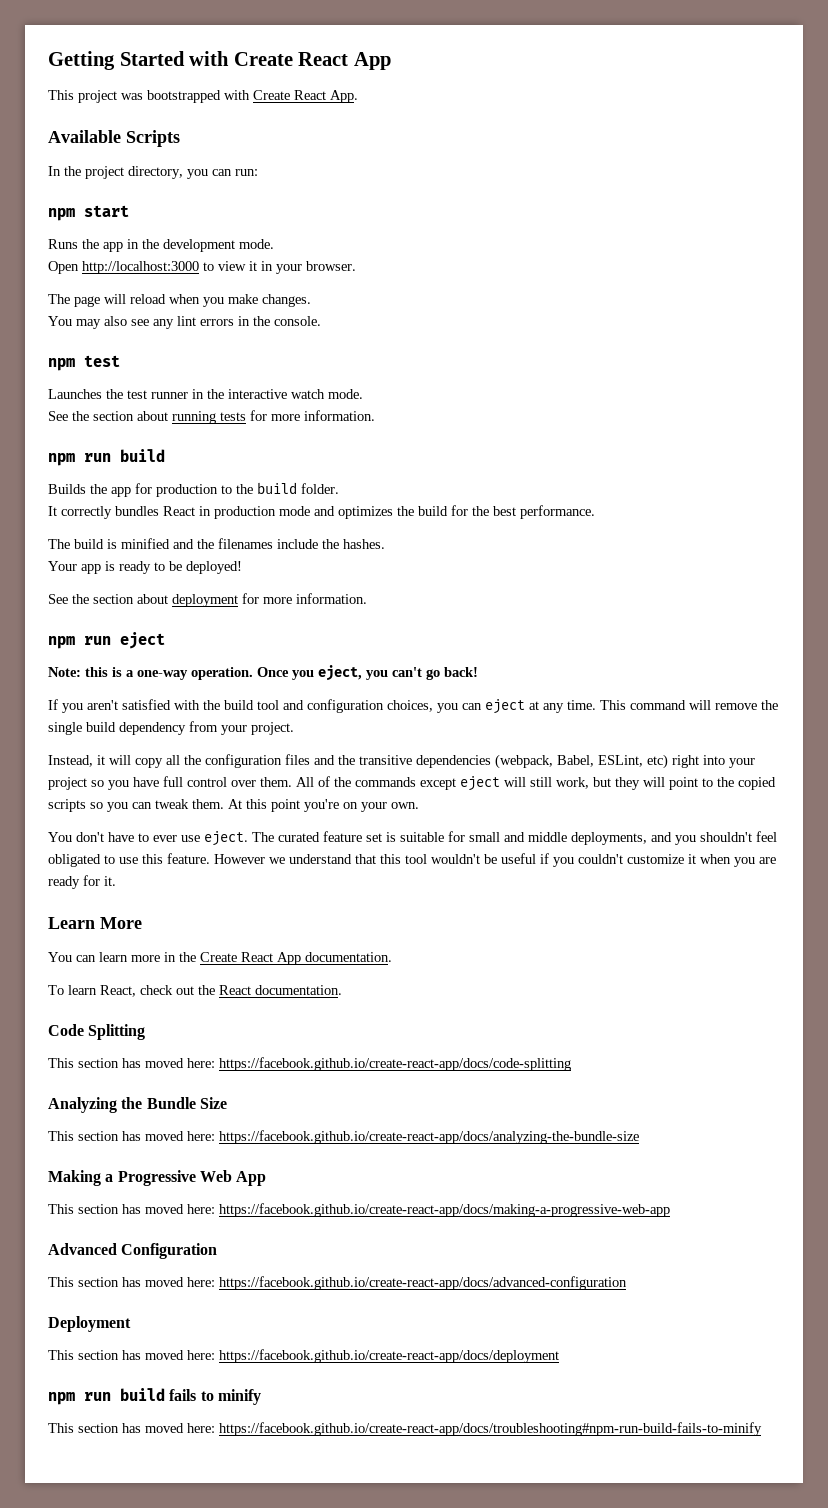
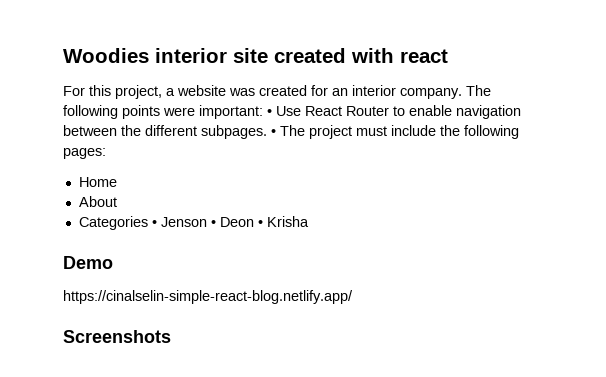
- Getting Started with Create React App
- This project was bootstrapped with Create React App.
- Available Scripts
- In the project directory, you can run:
- npm start
- Runs the app in the development mode.
- Open http://localhost:3000 to view it in your browser.
- The page will reload when you make changes.
- You may also see any lint errors in the console.
- npm test
- Launches the test runner in the interactive watch mode.
- See the section about running tests for more information.
- npm run build
- Builds the app for production to the build folder.
- It correctly bundles React in production mode and optimizes the build for the best performance.
- The build is minified and the filenames include the hashes.
- Your app is ready to be deployed!
- See the section about deployment for more information.
- npm run eject
- Note: this is a one-way operation. Once you eject, you can't go back!
- If you aren't satisfied with the build tool and configuration choices, you can eject at any time. This command will remove the single build dependency from your project.
- Instead, it will copy all the configuration files and the transitive dependencies (webpack, Babel, ESLint, etc) right into your project so you have full control over them. All of the commands except eject will still work, but they will point to the copied scripts so you can tweak them. At this point you're on your own.
- You don't have to ever use eject. The curated feature set is suitable for small and middle deployments, and you shouldn't feel obligated to use this feature. However we understand that this tool wouldn't be useful if you couldn't customize it when you are ready for it.
- Learn More
- You can learn more in the Create React App documentation.
- To learn React, check out the React documentation.
- Code Splitting
- This section has moved here: https://facebook.github.io/create-react-app/docs/code-splitting
- Analyzing the Bundle Size
- This section has moved here: https://facebook.github.io/create-react-app/docs/analyzing-the-bundle-size
- Making a Progressive Web App
- This section has moved here: https://facebook.github.io/create-react-app/docs/making-a-progressive-web-app
- Advanced Configuration
- This section has moved here: https://facebook.github.io/create-react-app/docs/advanced-configuration
- Deployment
- This section has moved here: https://facebook.github.io/create-react-app/docs/deployment
- npm run build fails to minify
- This section has moved here: https://facebook.github.io/create-react-app/docs/troubleshooting#npm-run-build-fails-to-minify
+ Woodies interior site created with react
+ For this project, a website was created for an interior company. The following points were important: • Use React Router to enable navigation between the different subpages. • The project must include the following pages:
+ Home
+ About
+ Categories • Jenson • Deon • Krisha
+ Demo
+ https://cinalselin-simple-react-blog.netlify.app/
+ Screenshots

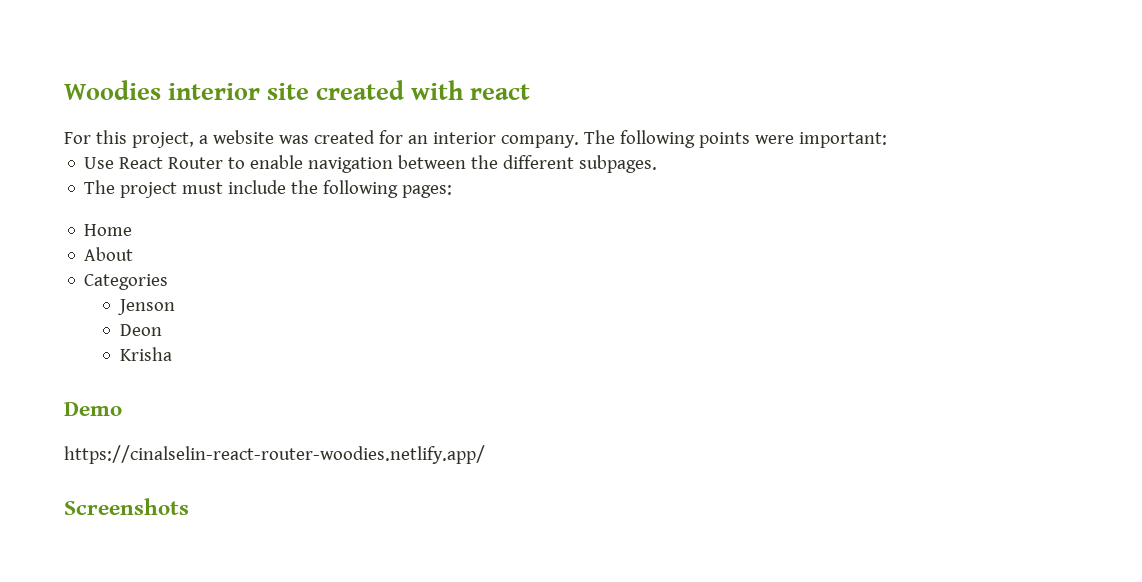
- The following points were important: • Use React Router to enable navigation between the different subpages. • The project must include the following pages:
+ The following points were important:
+ Use React Router to enable navigation between the different subpages.
+ The project must include the following pages:
- Categories • Jenson • Deon • Krisha
+ Categories
+ Jenson
+ Deon
+ Krisha
- https://cinalselin-simple-react-blog.netlify.app/
+ https://cinalselin-react-router-woodies.netlify.app/

